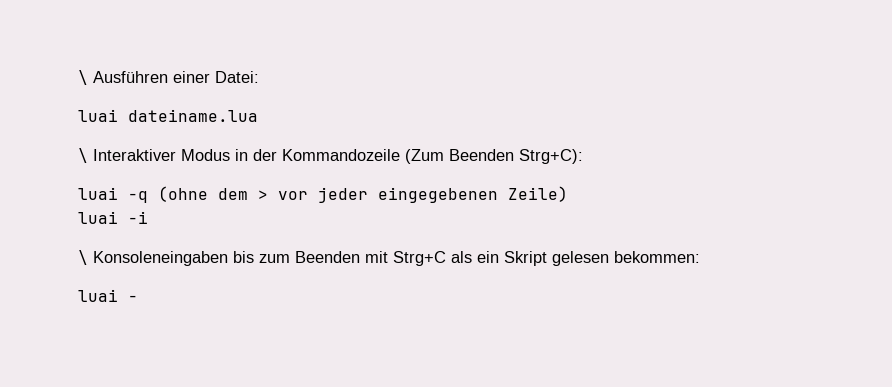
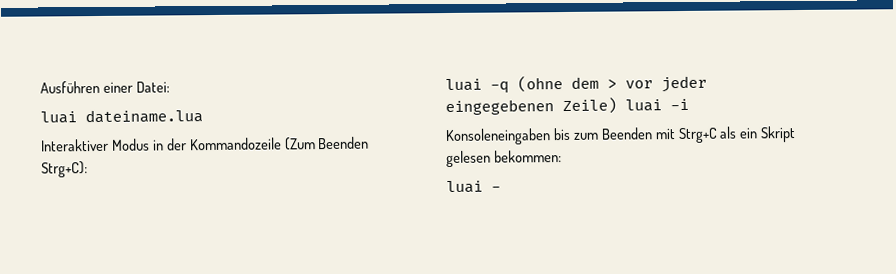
- \ Ausführen einer Datei:
+ Ausführen einer Datei:
- \ Interaktiver Modus in der Kommandozeile (Zum Beenden Strg+C):
+ Interaktiver Modus in der Kommandozeile (Zum Beenden Strg+C):
- luai -q (ohne dem > vor jeder eingegebenen Zeile)
- luai -i
+ luai -q (ohne dem > vor jeder eingegebenen Zeile) luai -i
- \ Konsoleneingaben bis zum Beenden mit Strg+C als ein Skript gelesen bekommen:
+ Konsoleneingaben bis zum Beenden mit Strg+C als ein Skript gelesen bekommen:

